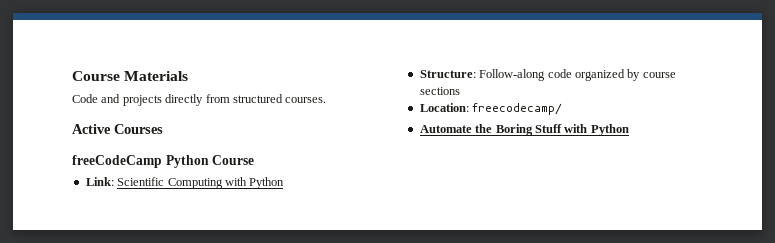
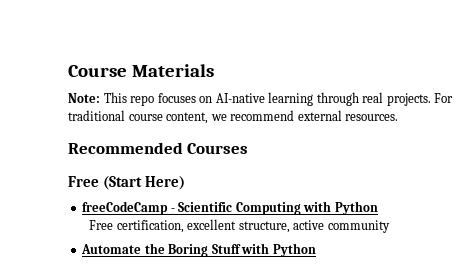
- Code and projects directly from structured courses.
- Active Courses
- freeCodeCamp Python Course
- Link: Scientific Computing with Python
- Structure: Follow-along code organized by course sections
- Location: freecodecamp/
+ Note: This repo focuses on AI-native learning through real projects. For traditional course content, we recommend external resources.
+ Recommended Courses
+ Free (Start Here)
+ freeCodeCamp - Scientific Computing with Python
+ Free certification, excellent structure, active community

